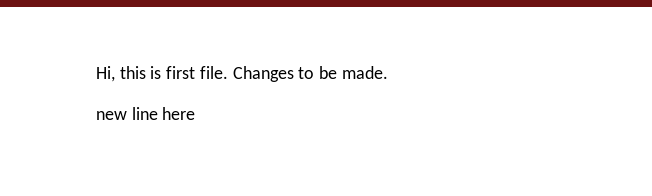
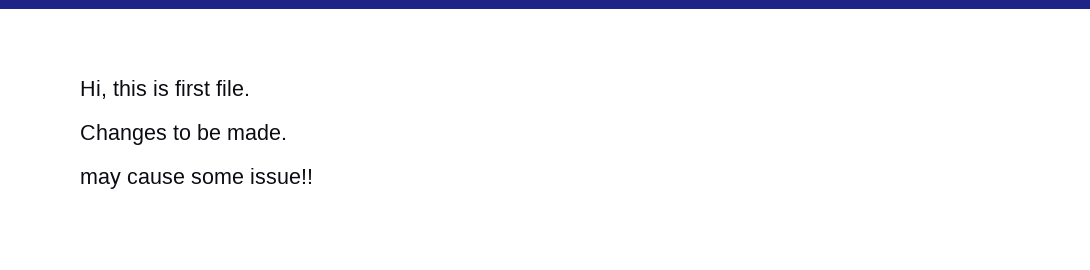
- Hi, this is first file. Changes to be made.
+ Hi, this is first file.
+ Changes to be made.
- new line here
+ may cause some issue!!

